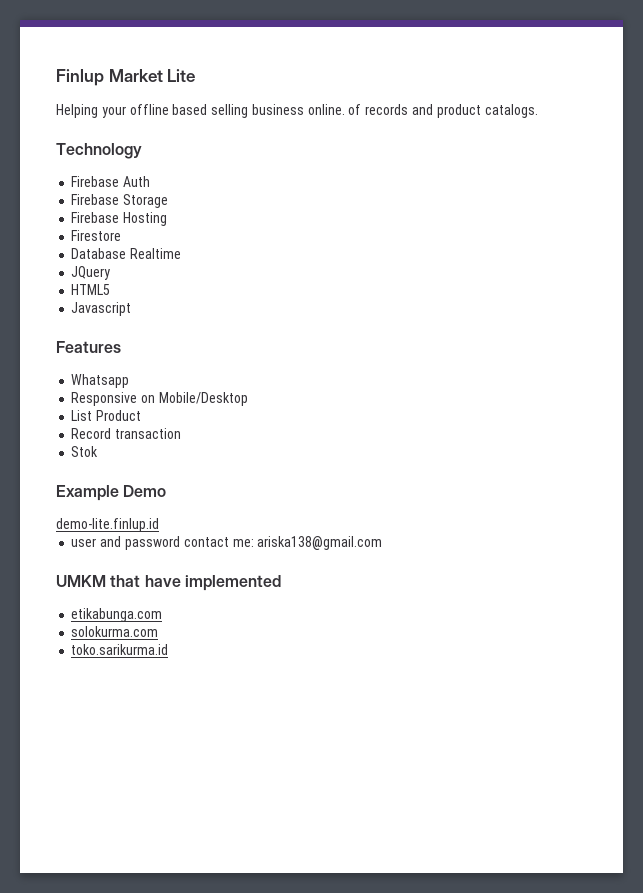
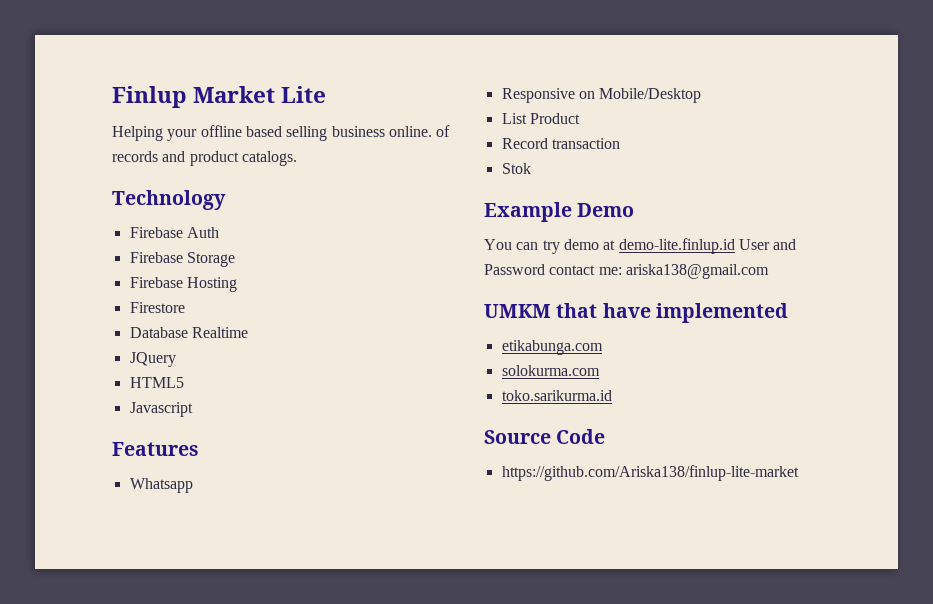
- demo-lite.finlup.id
- user and password contact me: ariska138@gmail.com
+ You can try demo at demo-lite.finlup.id User and Password contact me: ariska138@gmail.com
+ Source Code
+ https://github.com/Ariska138/finlup-lite-market

